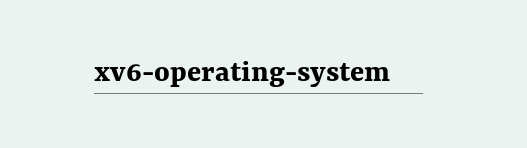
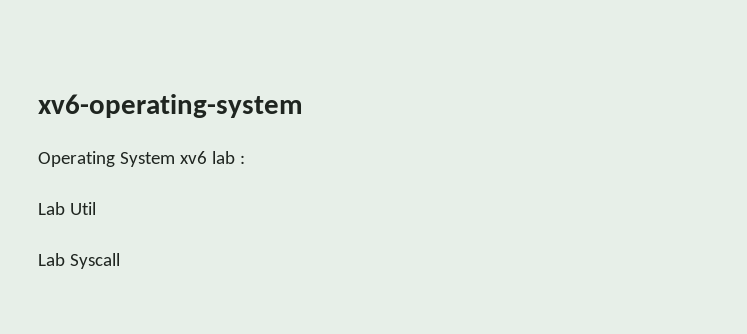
+ Operating System xv6 lab :
+ Lab Util
+ Lab Syscall

